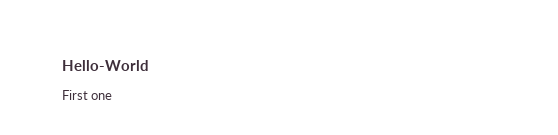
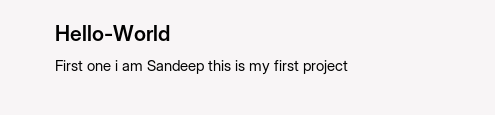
- First one
+ First one i am Sandeep this is my first project

